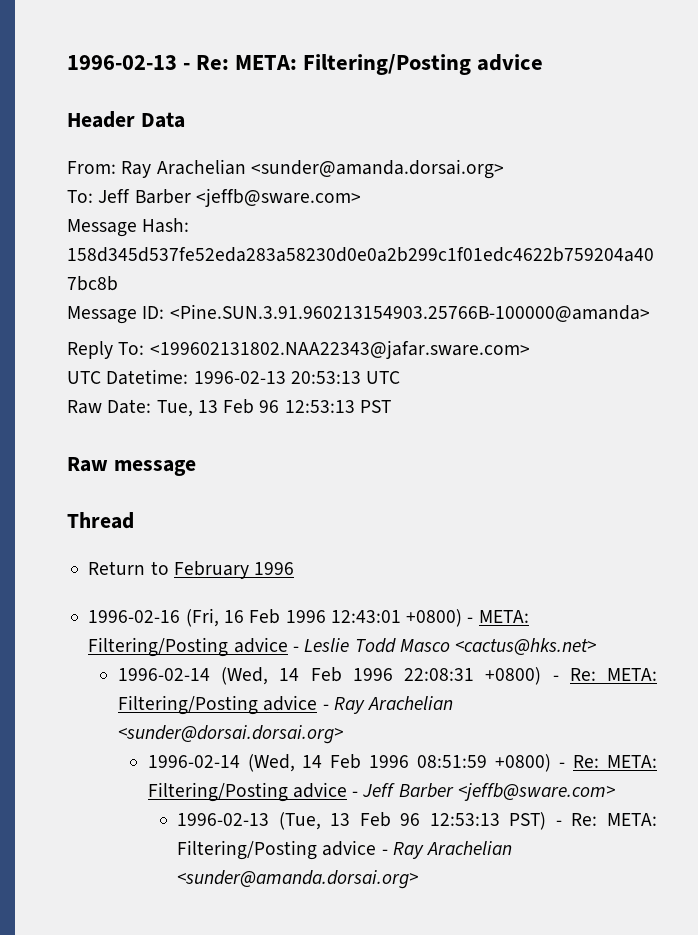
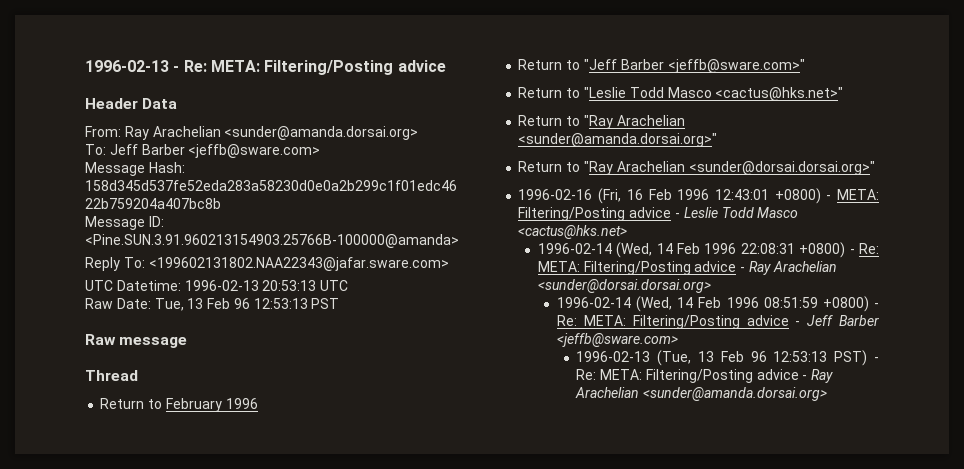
+ Return to "Jeff Barber <jeffb@sware.com>"
+ Return to "Leslie Todd Masco <cactus@hks.net>"
+ Return to "Ray Arachelian <sunder@amanda.dorsai.org>"
+ Return to "Ray Arachelian <sunder@dorsai.dorsai.org>"

